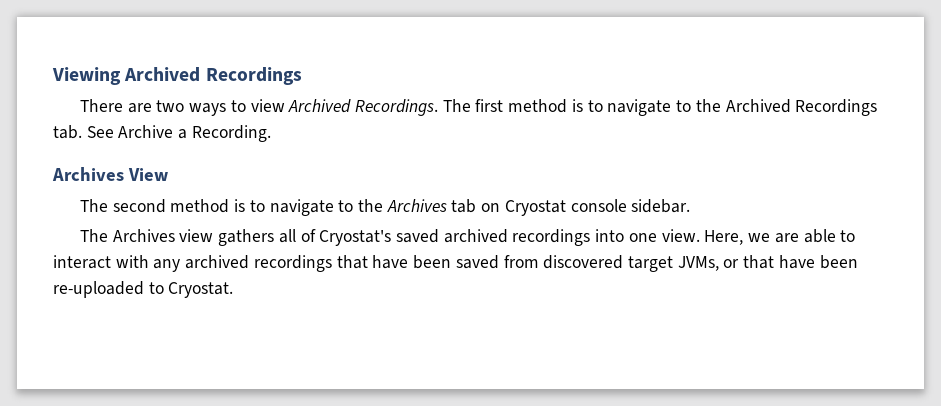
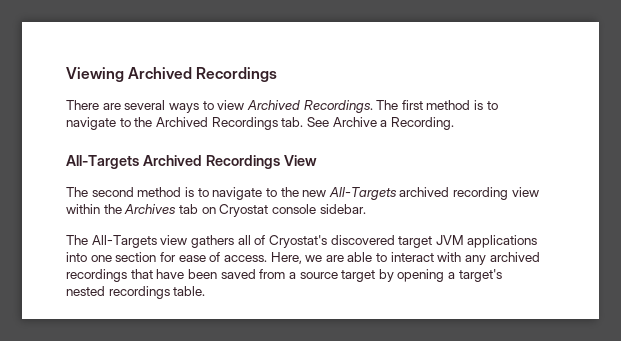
- There are two ways to view Archived Recordings.
+ There are several ways to view Archived Recordings.
- Archives View
+ All-Targets Archived Recordings View
- The second method is to navigate to the Archives tab on Cryostat console sidebar.
+ The second method is to navigate to the new All-Targets archived recording view within the Archives tab on Cryostat console sidebar.
- The Archives view gathers all of Cryostat's saved archived recordings into one view.
+ The All-Targets view gathers all of Cryostat's discovered target JVM applications into one section for ease of access.
- Here, we are able to interact with any archived recordings that have been saved from discovered target JVMs, or that have been re-uploaded to Cryostat.
+ Here, we are able to interact with any archived recordings that have been saved from a source target by opening a target's nested recordings table.

